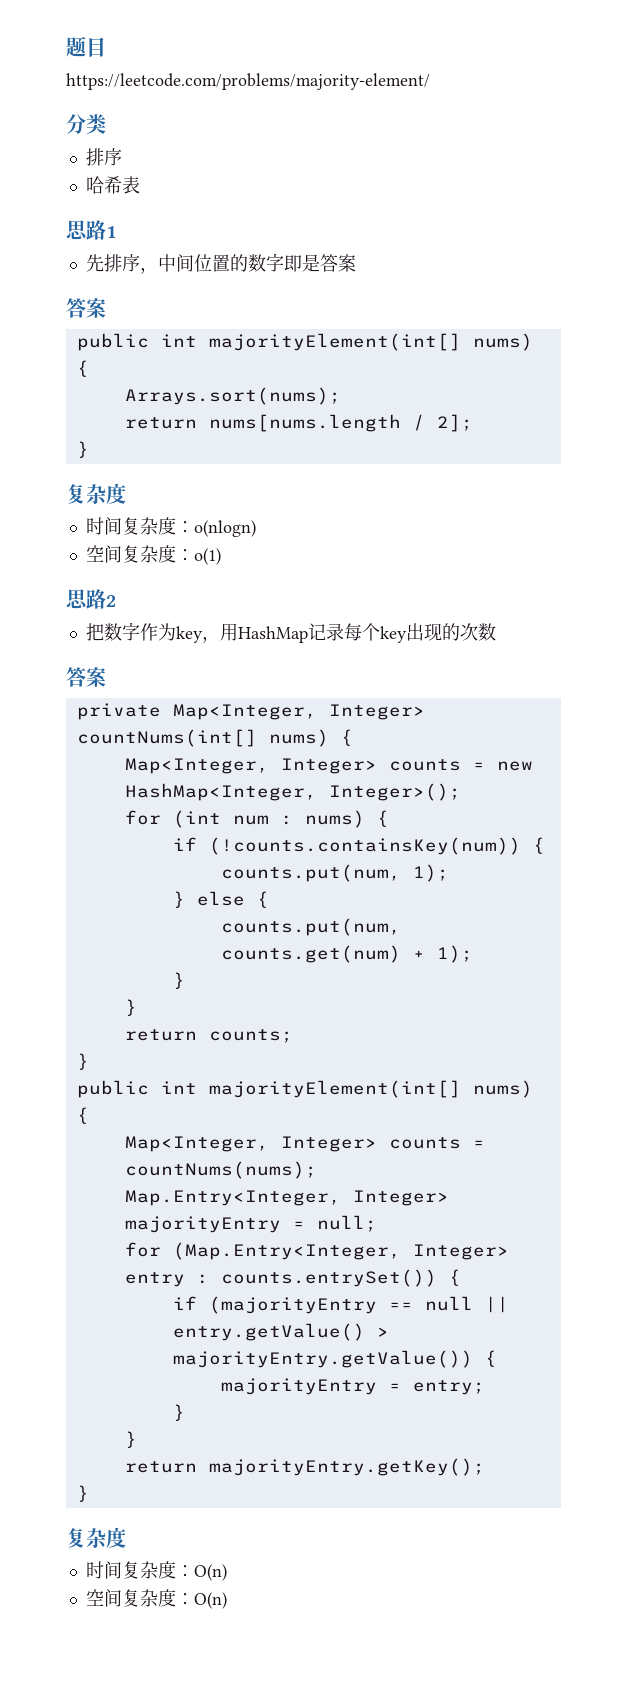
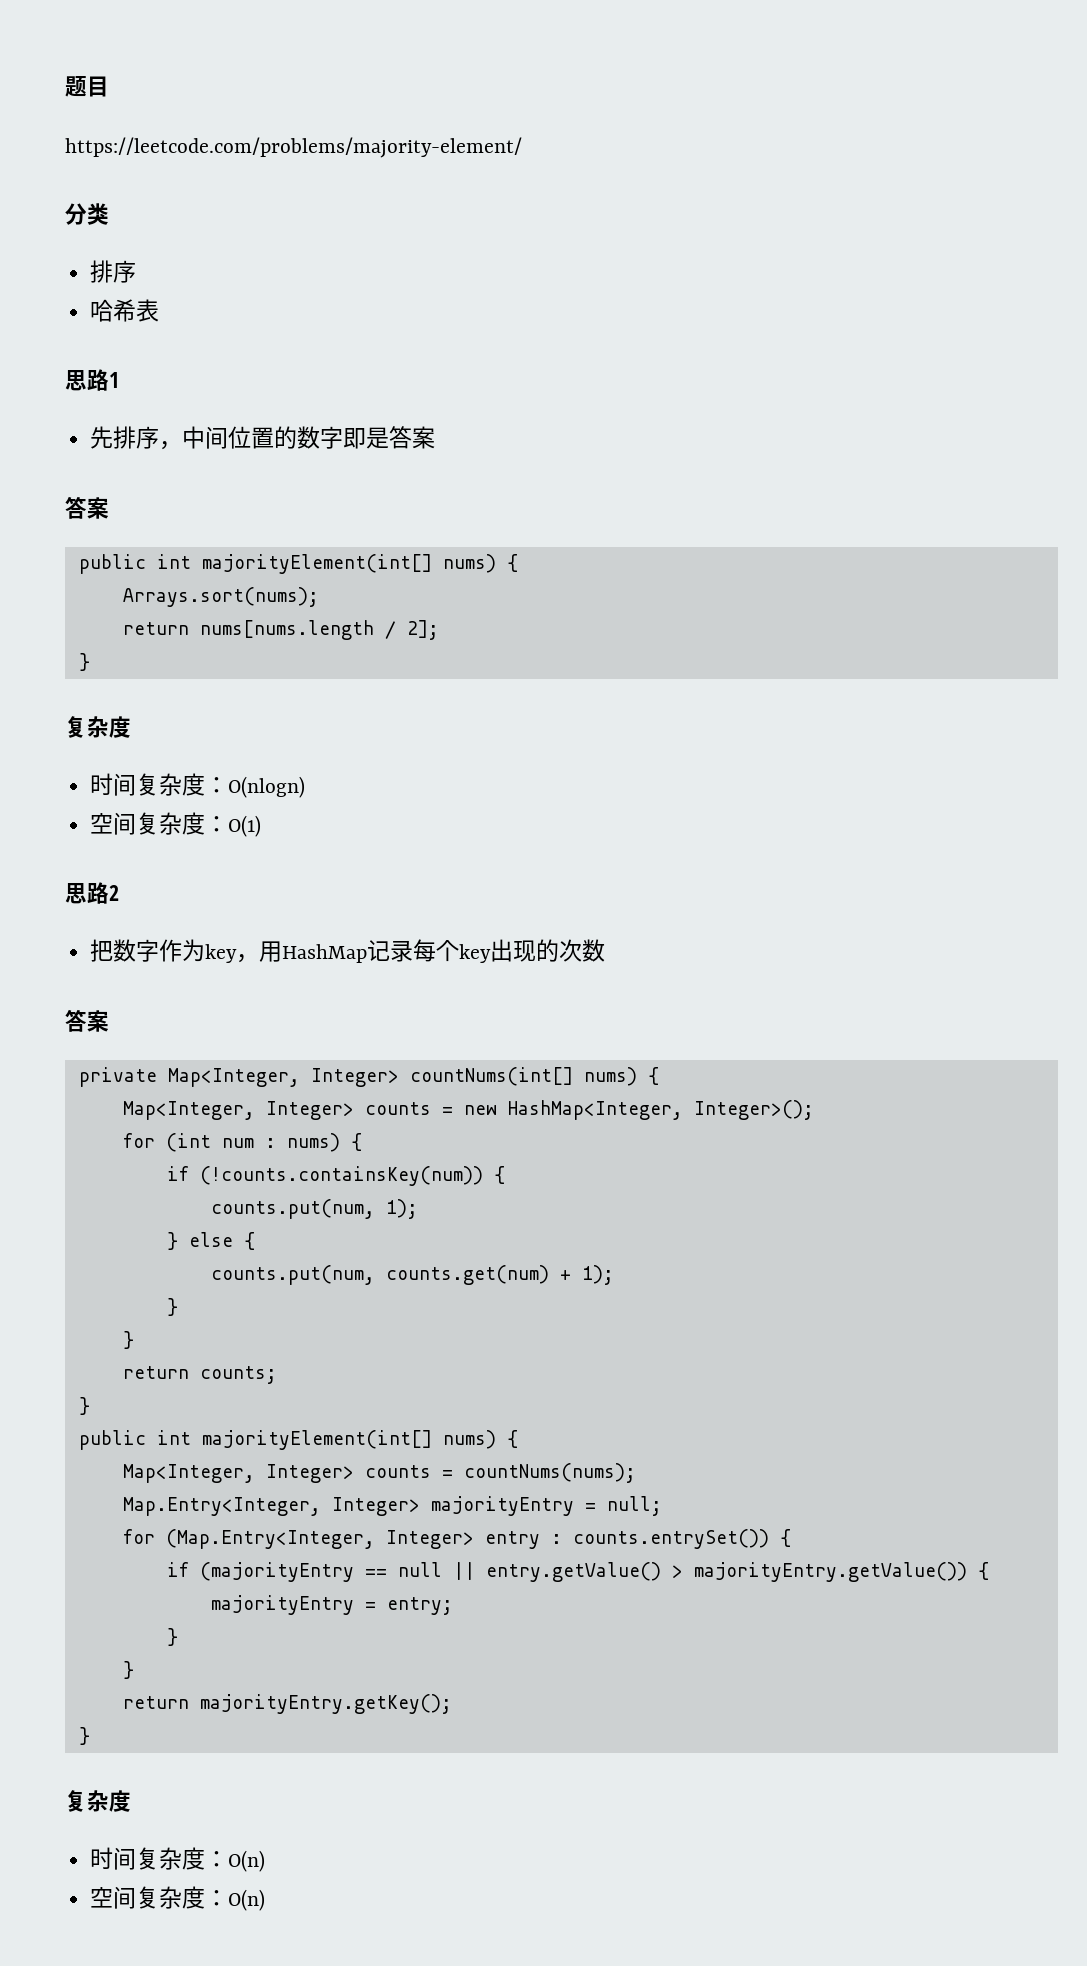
- 时间复杂度：o(nlogn)
- 空间复杂度：o(1)
+ 时间复杂度：O(nlogn)
+ 空间复杂度：O(1)

